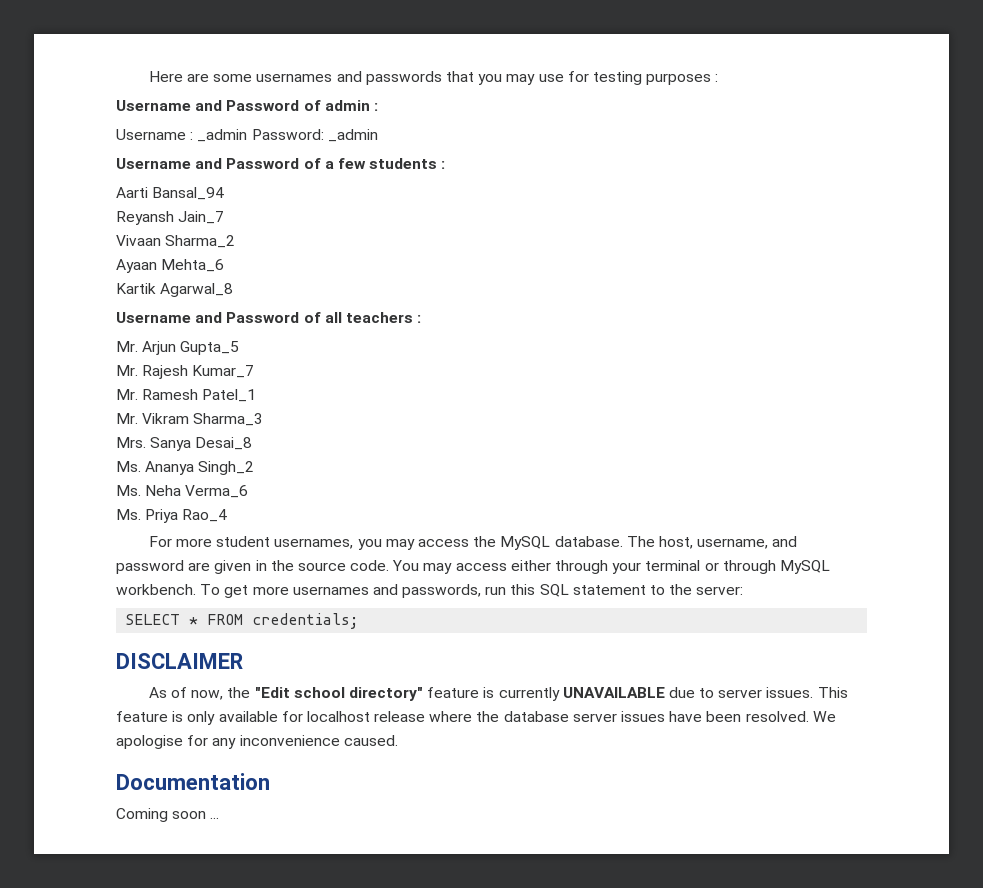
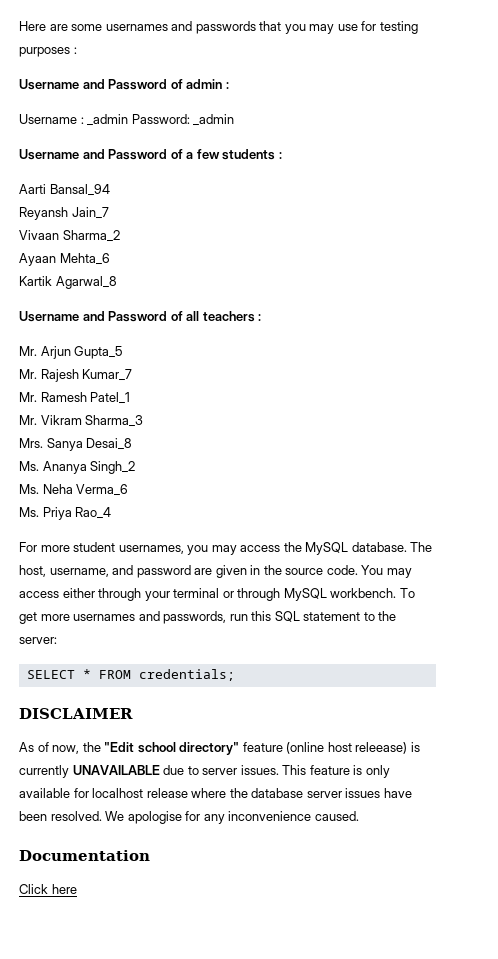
- As of now, the "Edit school directory" feature is currently UNAVAILABLE due to server issues.
+ As of now, the "Edit school directory" feature (online host releease) is currently UNAVAILABLE due to server issues.
- Coming soon ...
+ Click here

